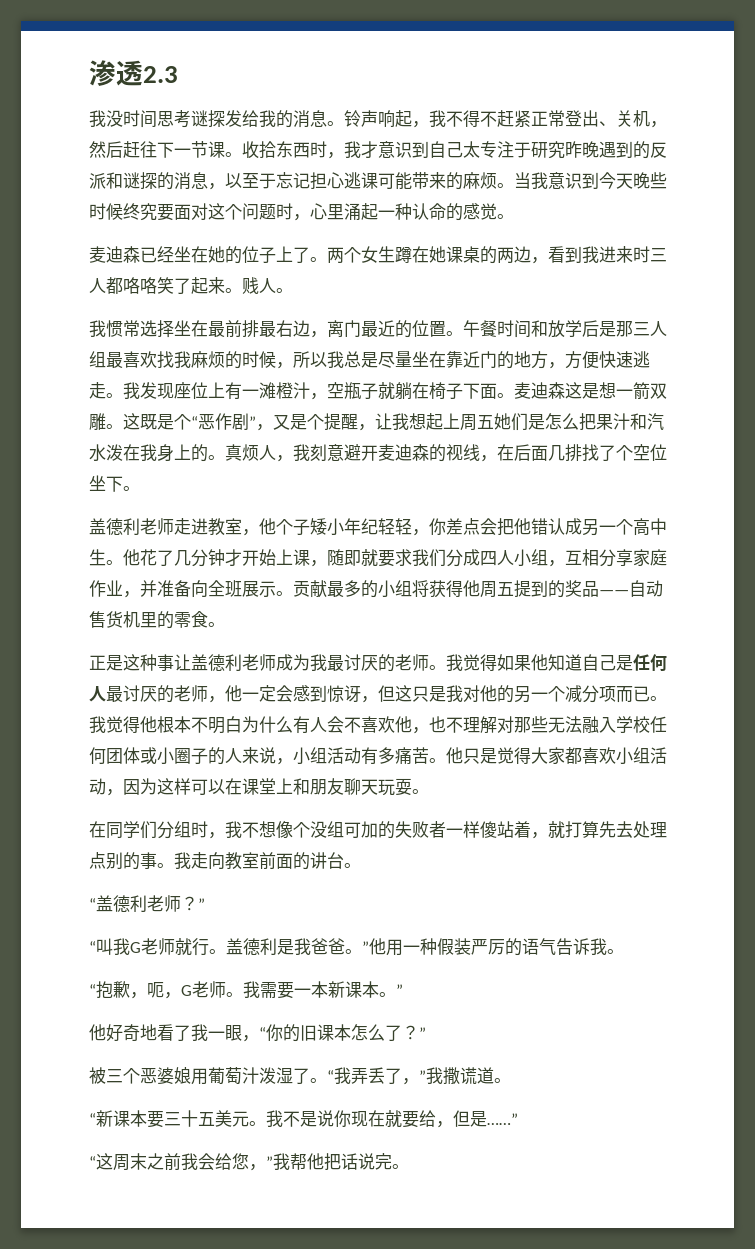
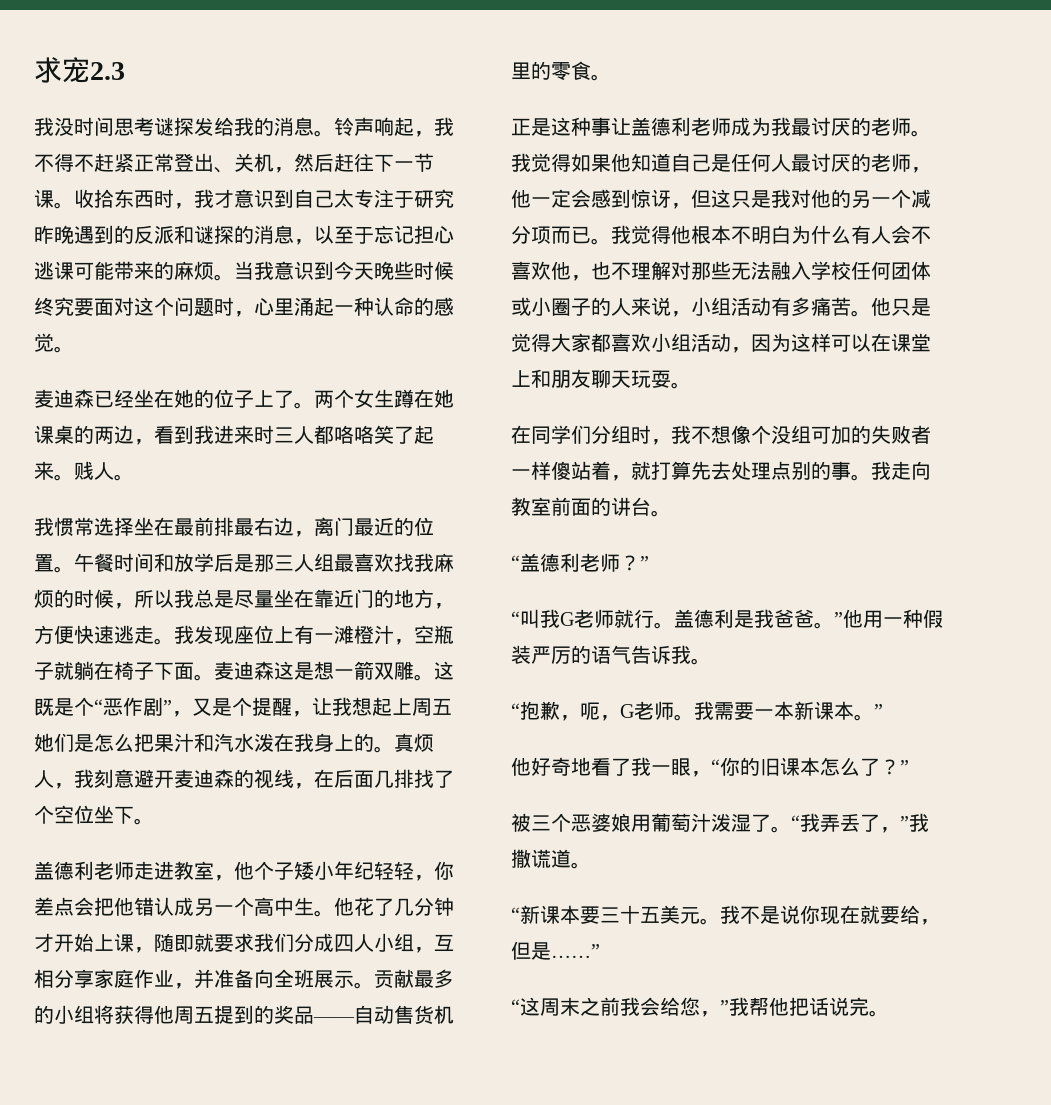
- 渗透2.3
+ 求宠2.3

